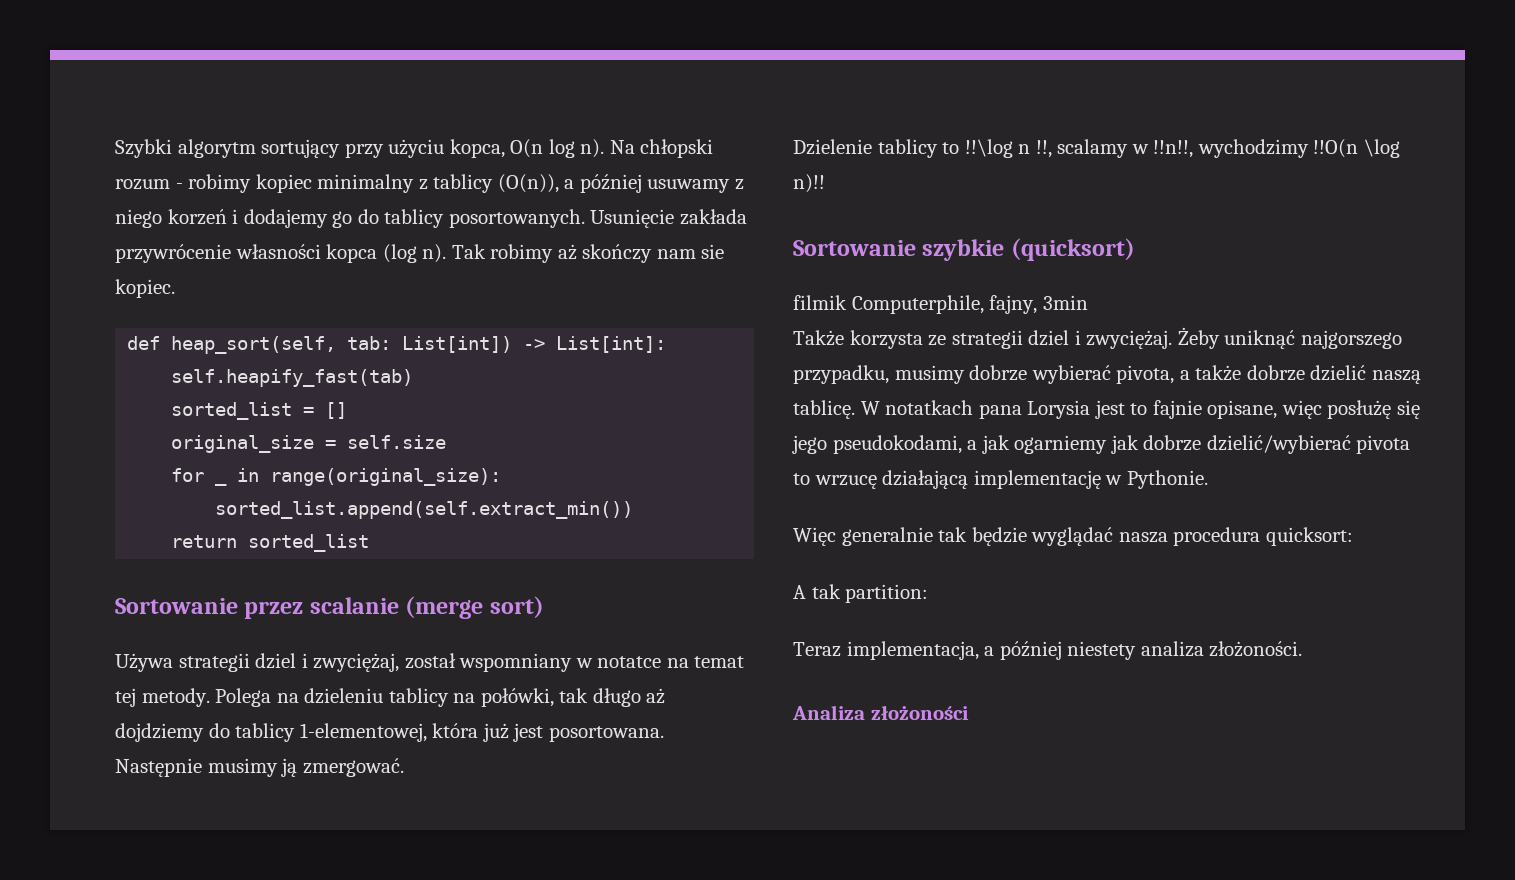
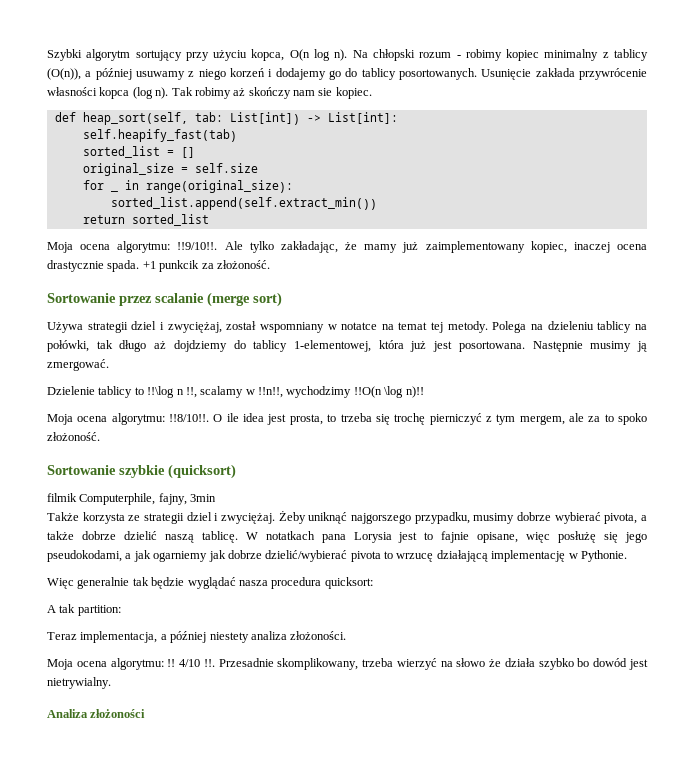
+ Moja ocena algorytmu: !!9/10!!. Ale tylko zakładając, że mamy już zaimplementowany kopiec, inaczej ocena drastycznie spada. +1 punkcik za złożoność.
+ Moja ocena algorytmu: !!8/10!!. O ile idea jest prosta, to trzeba się trochę pierniczyć z tym mergem, ale za to spoko złożoność.
+ Moja ocena algorytmu: !! 4/10 !!. Przesadnie skomplikowany, trzeba wierzyć na słowo że działa szybko bo dowód jest nietrywialny.

